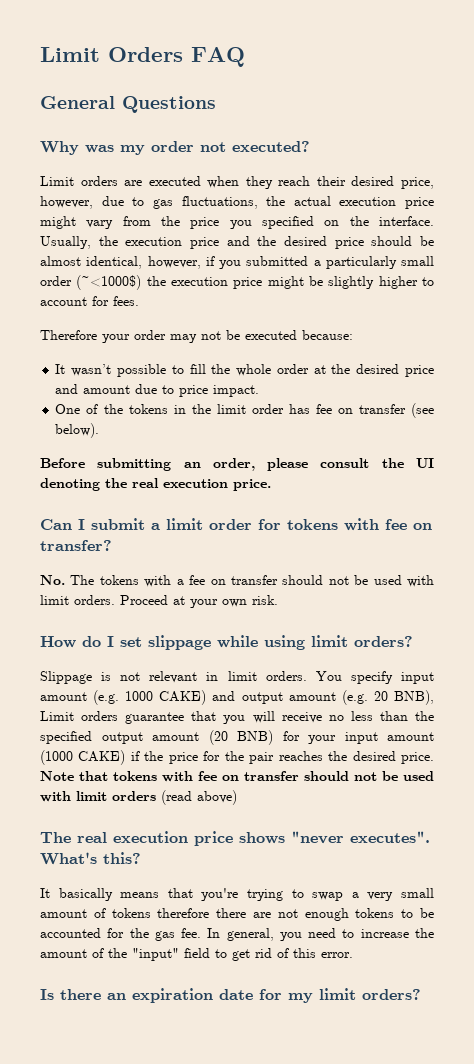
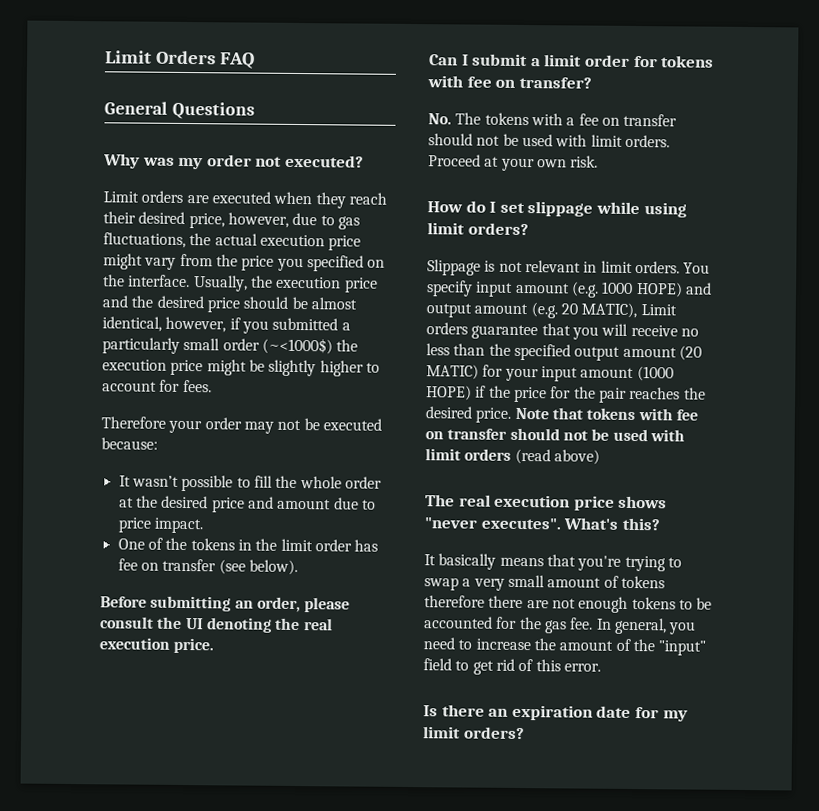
- You specify input amount (e.g. 1000 CAKE) and output amount (e.g. 20 BNB), Limit orders guarantee that you will receive no less than the specified output amount (20 BNB) for your input amount (1000 CAKE) if the price for the pair reaches the desired price.
+ You specify input amount (e.g. 1000 HOPE) and output amount (e.g. 20 MATIC), Limit orders guarantee that you will receive no less than the specified output amount (20 MATIC) for your input amount (1000 HOPE) if the price for the pair reaches the desired price.

